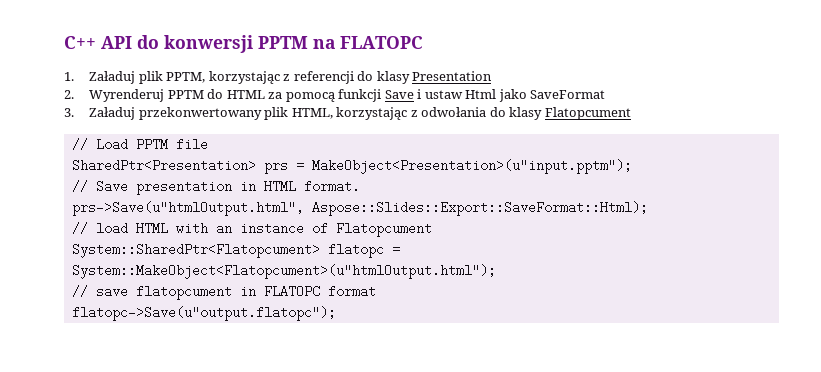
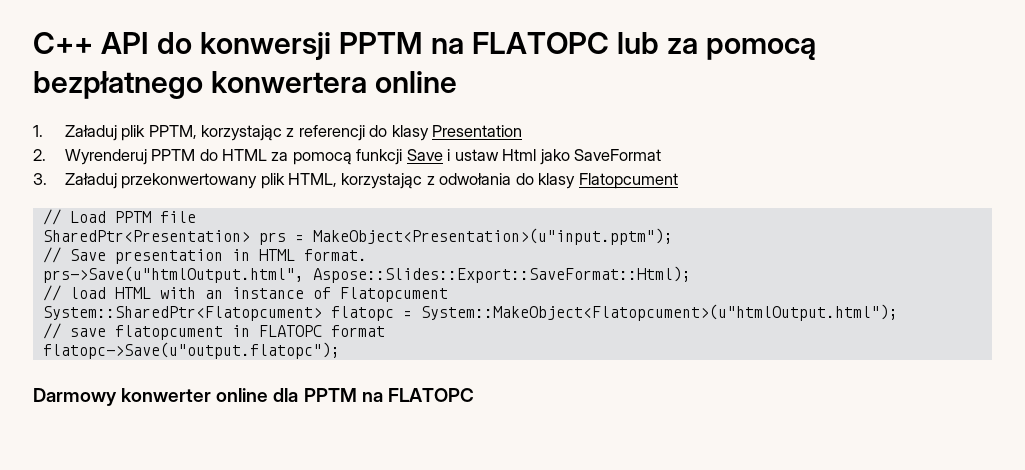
- C++ API do konwersji PPTM na FLATOPC
+ C++ API do konwersji PPTM na FLATOPC lub za pomocą bezpłatnego konwertera online
+ Darmowy konwerter online dla PPTM na FLATOPC

